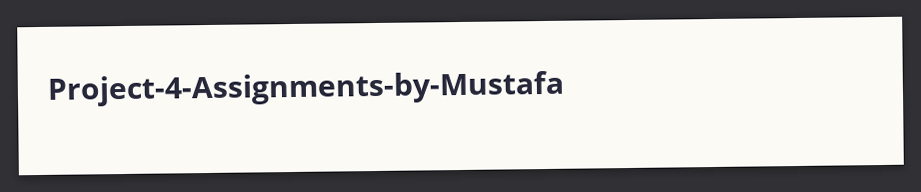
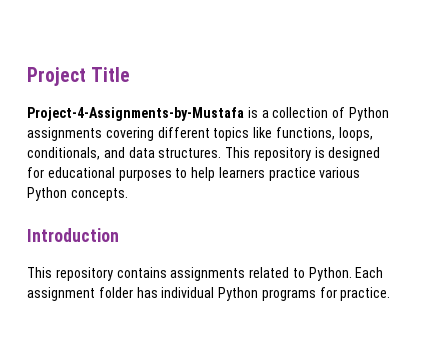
- Project-4-Assignments-by-Mustafa
+ Project Title
+ Project-4-Assignments-by-Mustafa is a collection of Python assignments covering different topics like functions, loops, conditionals, and data structures. This repository is designed for educational purposes to help learners practice various Python concepts.
+ Introduction
+ This repository contains assignments related to Python. Each assignment folder has individual Python programs for practice.

